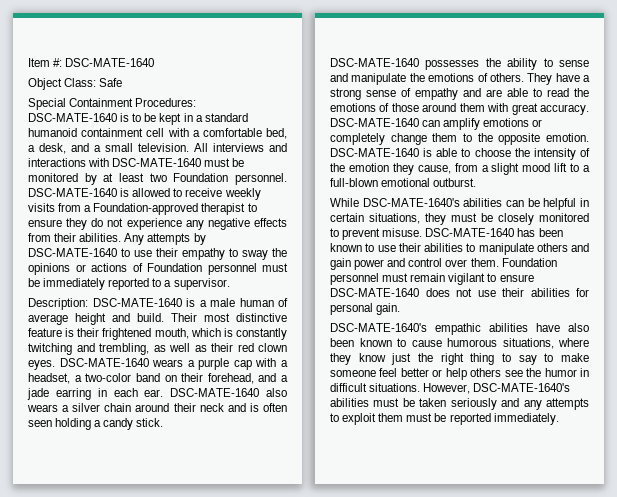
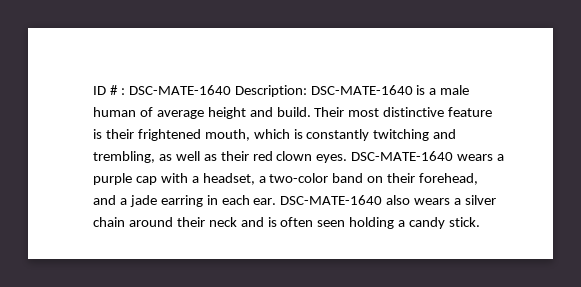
- Item #: DSC-MATE-1640
- Object Class: Safe
- Special Containment Procedures: DSC-MATE-1640 is to be kept in a standard humanoid containment cell with a comfortable bed, a desk, and a small television. All interviews and interactions with DSC-MATE-1640 must be monitored by at least two Foundation personnel. DSC-MATE-1640 is allowed to receive weekly visits from a Foundation-approved therapist to ensure they do not experience any negative effects from their abilities. Any attempts by DSC-MATE-1640 to use their empathy to sway the opinions or actions of Foundation personnel must be immediately reported to a supervisor.
- Description: DSC-MATE-1640 is a male human of average height and build.
+ ID # : DSC-MATE-1640 Description: DSC-MATE-1640 is a male human of average height and build.
- DSC-MATE-1640 possesses the ability to sense and manipulate the emotions of others. They have a strong sense of empathy and are able to read the emotions of those around them with great accuracy. DSC-MATE-1640 can amplify emotions or completely change them to the opposite emotion. DSC-MATE-1640 is able to choose the intensity of the emotion they cause, from a slight mood lift to a full-blown emotional outburst.
- While DSC-MATE-1640's abilities can be helpful in certain situations, they must be closely monitored to prevent misuse. DSC-MATE-1640 has been known to use their abilities to manipulate others and gain power and control over them. Foundation personnel must remain vigilant to ensure DSC-MATE-1640 does not use their abilities for personal gain.
- DSC-MATE-1640's empathic abilities have also been known to cause humorous situations, where they know just the right thing to say to make someone feel better or help others see the humor in difficult situations. However, DSC-MATE-1640's abilities must be taken seriously and any attempts to exploit them must be reported immediately.

